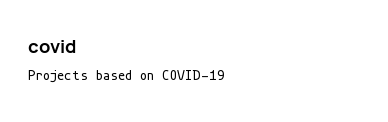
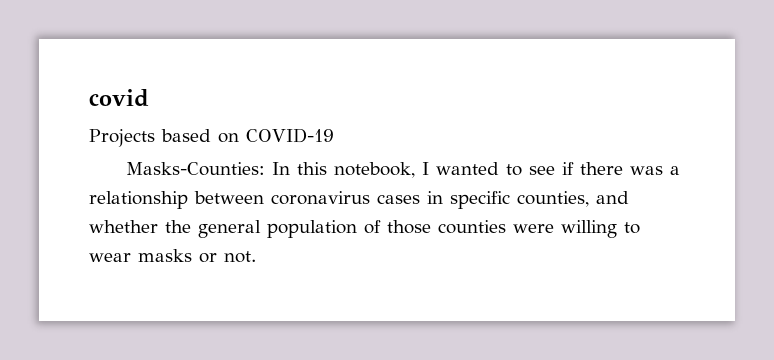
+ Masks-Counties: In this notebook, I wanted to see if there was a relationship between coronavirus cases in specific counties, and whether the general population of those counties were willing to wear masks or not.

